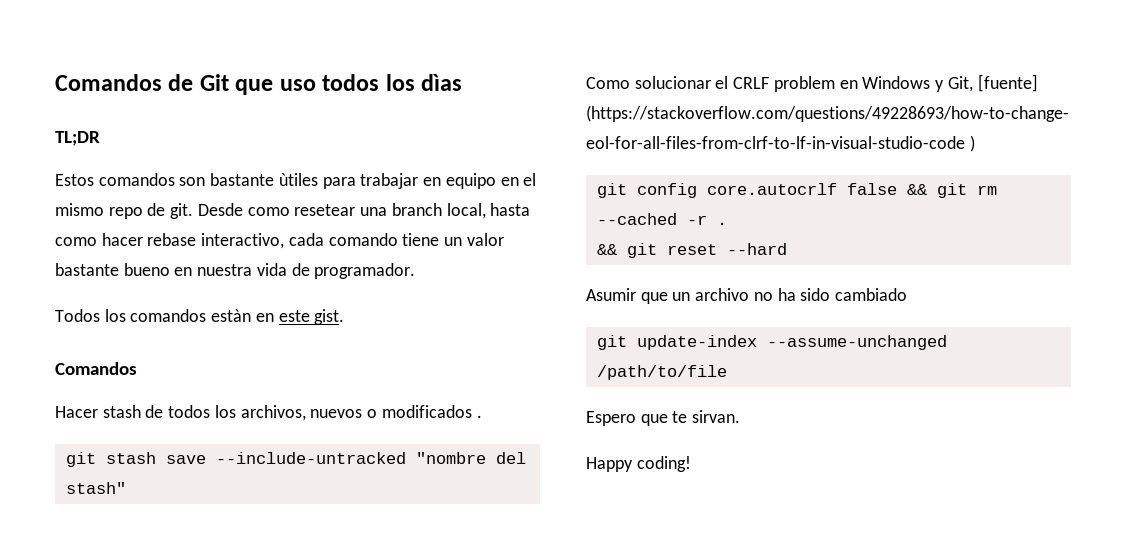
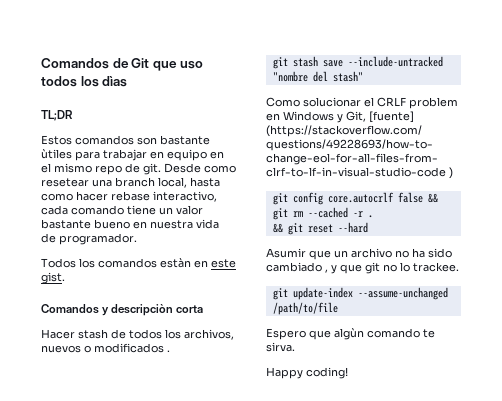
  Todos los comandos estàn en este gist.
- Comandos
+ Comandos y descripciòn corta
- Asumir que un archivo no ha sido cambiado
+ Asumir que un archivo no ha sido cambiado , y que git no lo trackee.
- Espero que te sirvan.
+ Espero que algùn comando te sirva.

